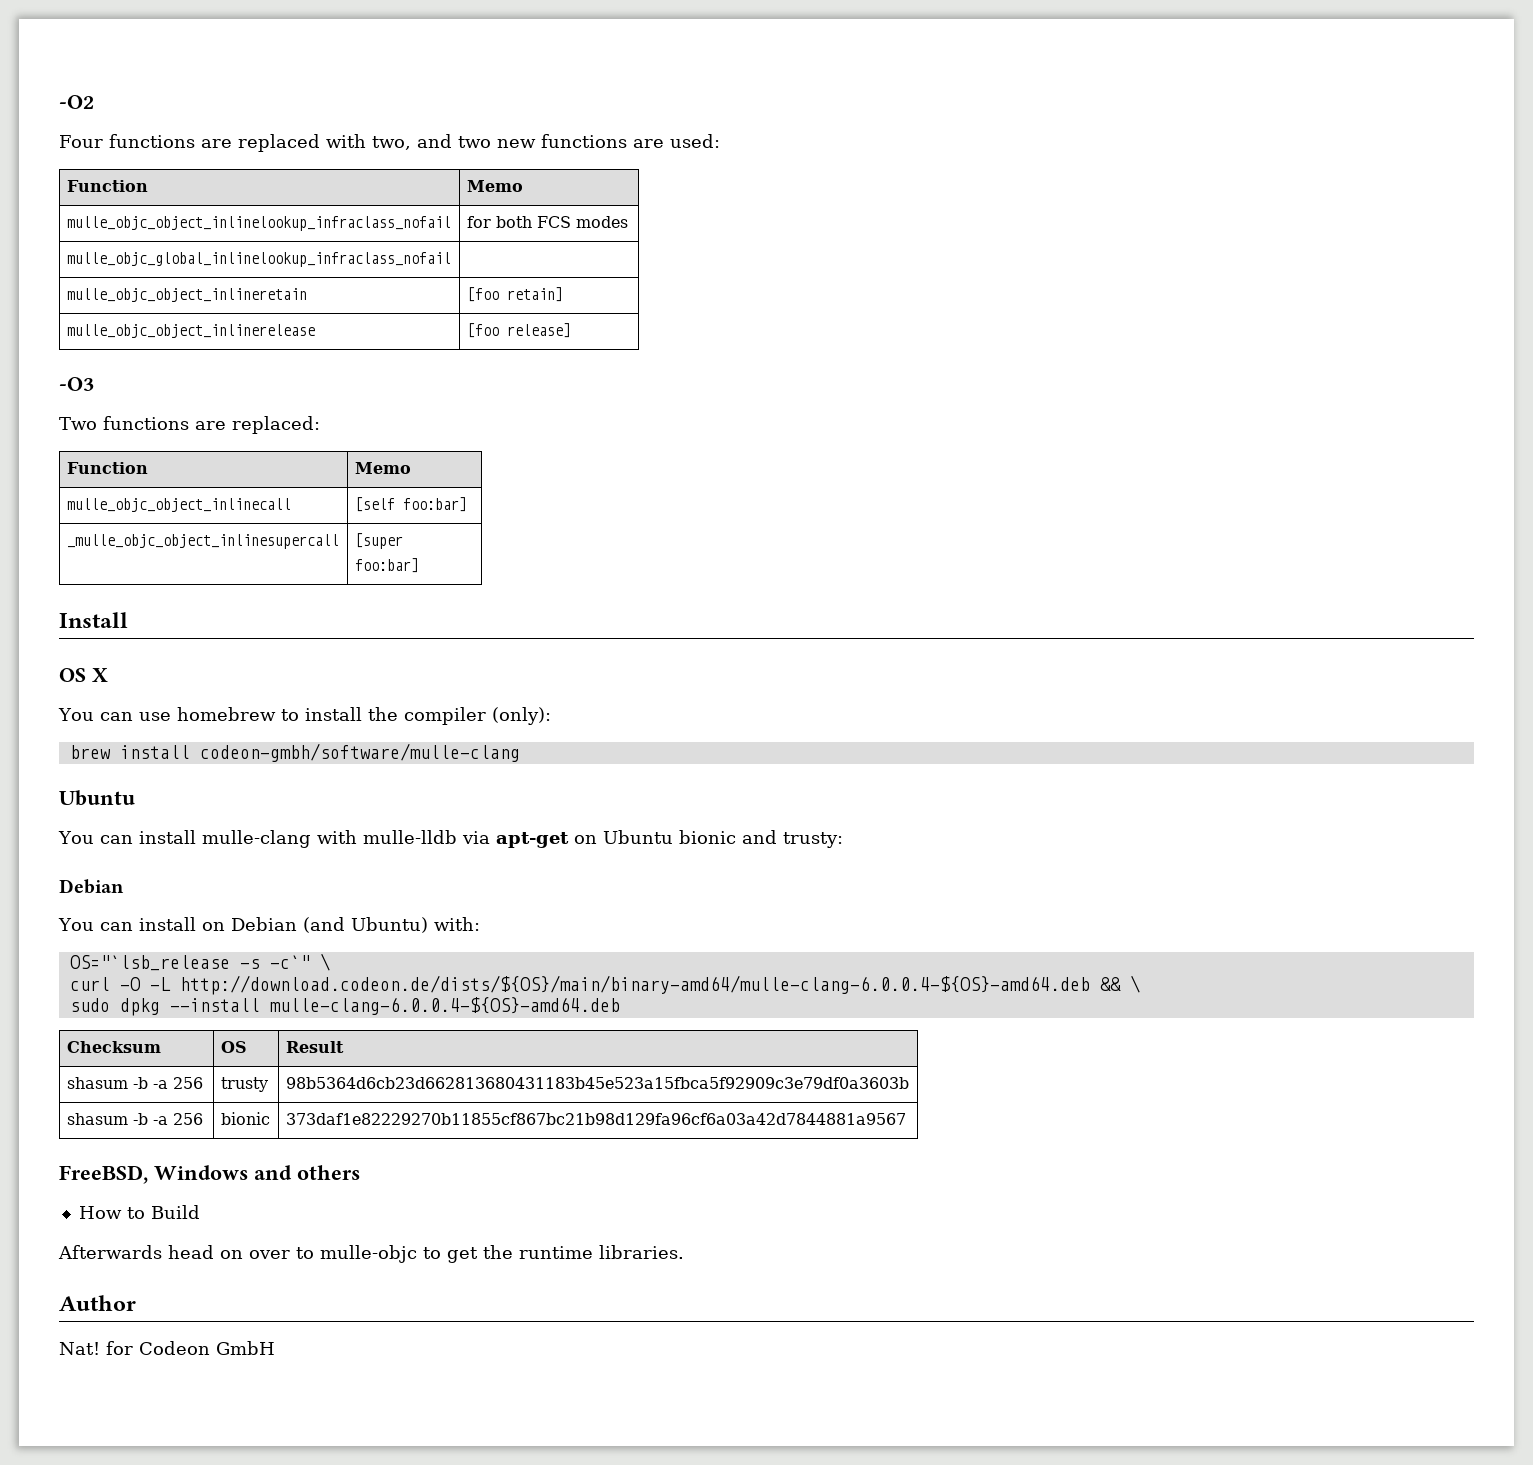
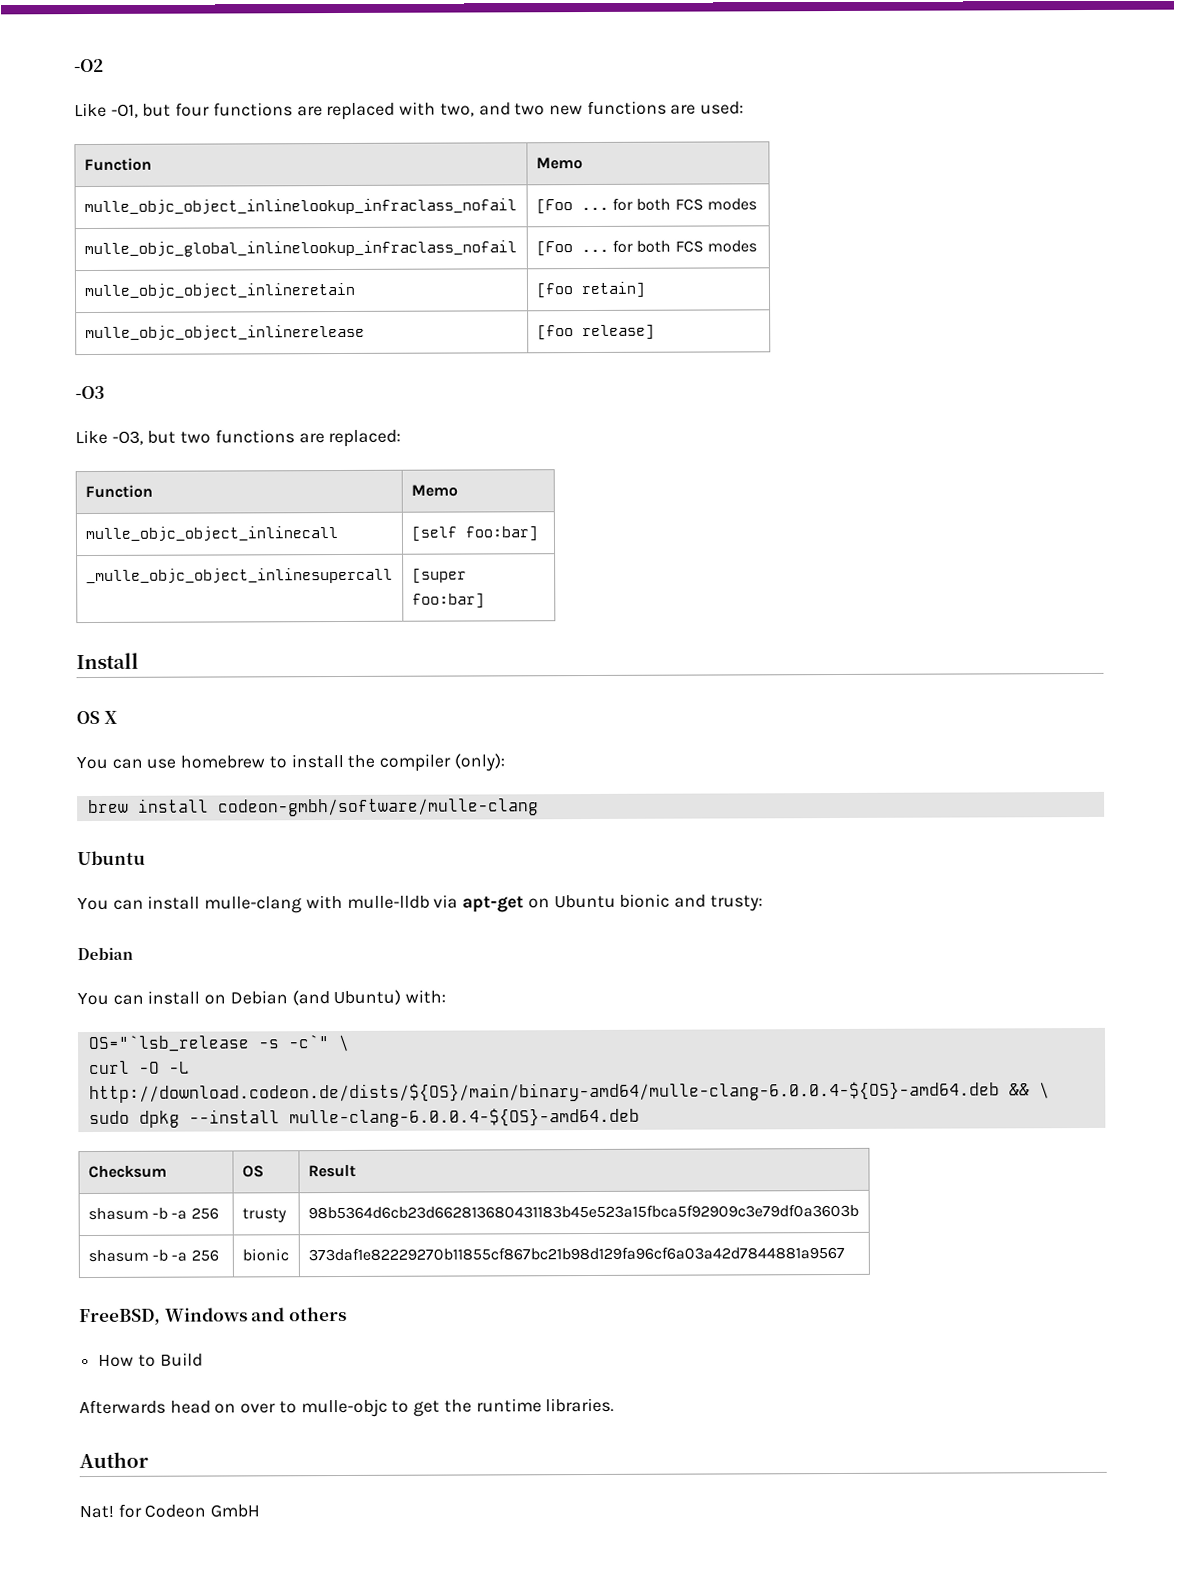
- Four functions are replaced with two, and two new functions are used:
+ Like -O1, but four functions are replaced with two, and two new functions are used:
- mulle_objc_object_inlinelookup_infraclass_nofail | for both FCS modes
+ mulle_objc_object_inlinelookup_infraclass_nofail | [Foo ... for both FCS modes
- mulle_objc_global_inlinelookup_infraclass_nofail |
+ mulle_objc_global_inlinelookup_infraclass_nofail | [Foo ... for both FCS modes
- Two functions are replaced:
+ Like -O3, but two functions are replaced:

